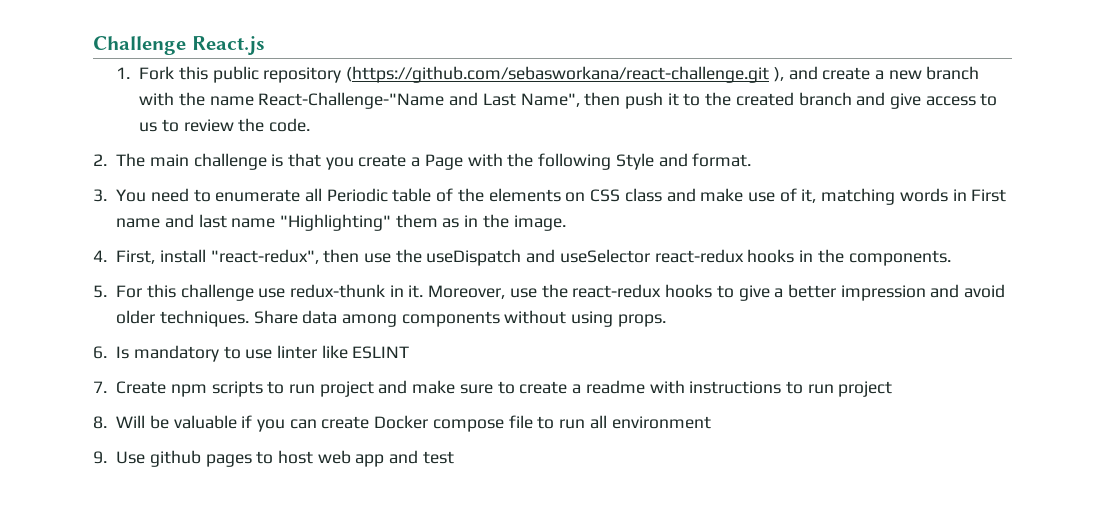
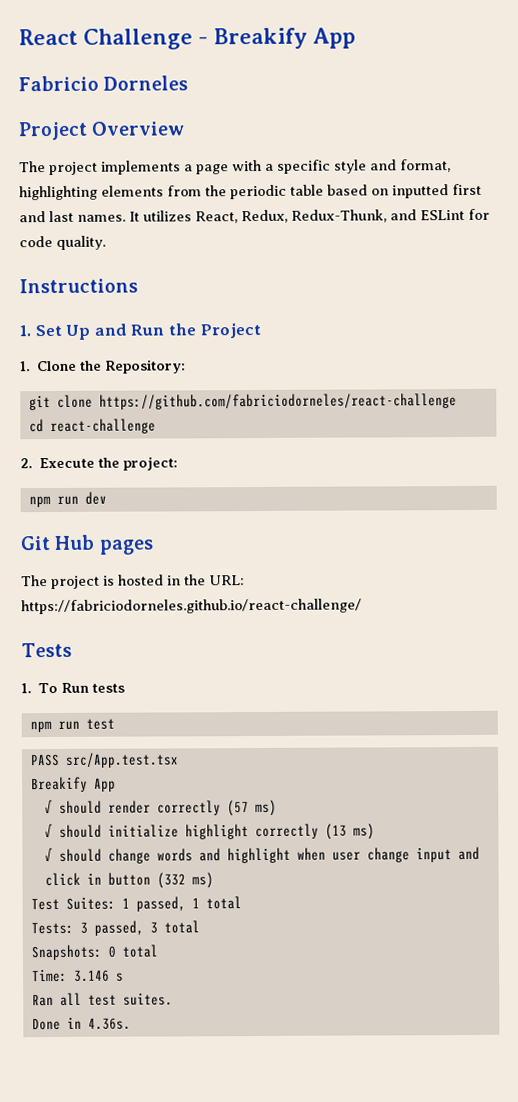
- Challenge React.js
- 1. Fork this public repository (https://github.com/sebasworkana/react-challenge.git ), and create a new branch with the name React-Challenge-"Name and Last Name", then push it to the created branch and give access to us to review the code.
- 2. The main challenge is that you create a Page with the following Style and format.
- 3. You need to enumerate all Periodic table of the elements on CSS class and make use of it, matching words in First name and last name "Highlighting" them as in the image.
- 4. First, install "react-redux", then use the useDispatch and useSelector react-redux hooks in the components.
- 5. For this challenge use redux-thunk in it. Moreover, use the react-redux hooks to give a better impression and avoid older techniques. Share data among components without using props.
- 6. Is mandatory to use linter like ESLINT
- 7. Create npm scripts to run project and make sure to create a readme with instructions to run project
- 8. Will be valuable if you can create Docker compose file to run all environment
- 9. Use github pages to host web app and test
+ React Challenge - Breakify App
+ Fabricio Dorneles
+ Project Overview
+ The project implements a page with a specific style and format, highlighting elements from the periodic table based on inputted first and last names. It utilizes React, Redux, Redux-Thunk, and ESLint for code quality.
+ Instructions
+ 1. Set Up and Run the Project
+ 1. Clone the Repository:
+ git clone https://github.com/fabriciodorneles/react-challenge
+ cd react-challenge
+ 2. Execute the project:
+ npm run dev
+ Git Hub pages
+ The project is hosted in the URL: https://fabriciodorneles.github.io/react-challenge/
+ Tests
+ 1. To Run tests
+ npm run test
+ PASS src/App.test.tsx
+ Breakify App
+ √ should render correctly (57 ms)
+ √ should initialize highlight correctly (13 ms)
+ √ should change words and highlight when user change input and click in button (332 ms)
+ Test Suites: 1 passed, 1 total
+ Tests: 3 passed, 3 total
+ Snapshots: 0 total
+ Time: 3.146 s
+ Ran all test suites.
+ Done in 4.36s.

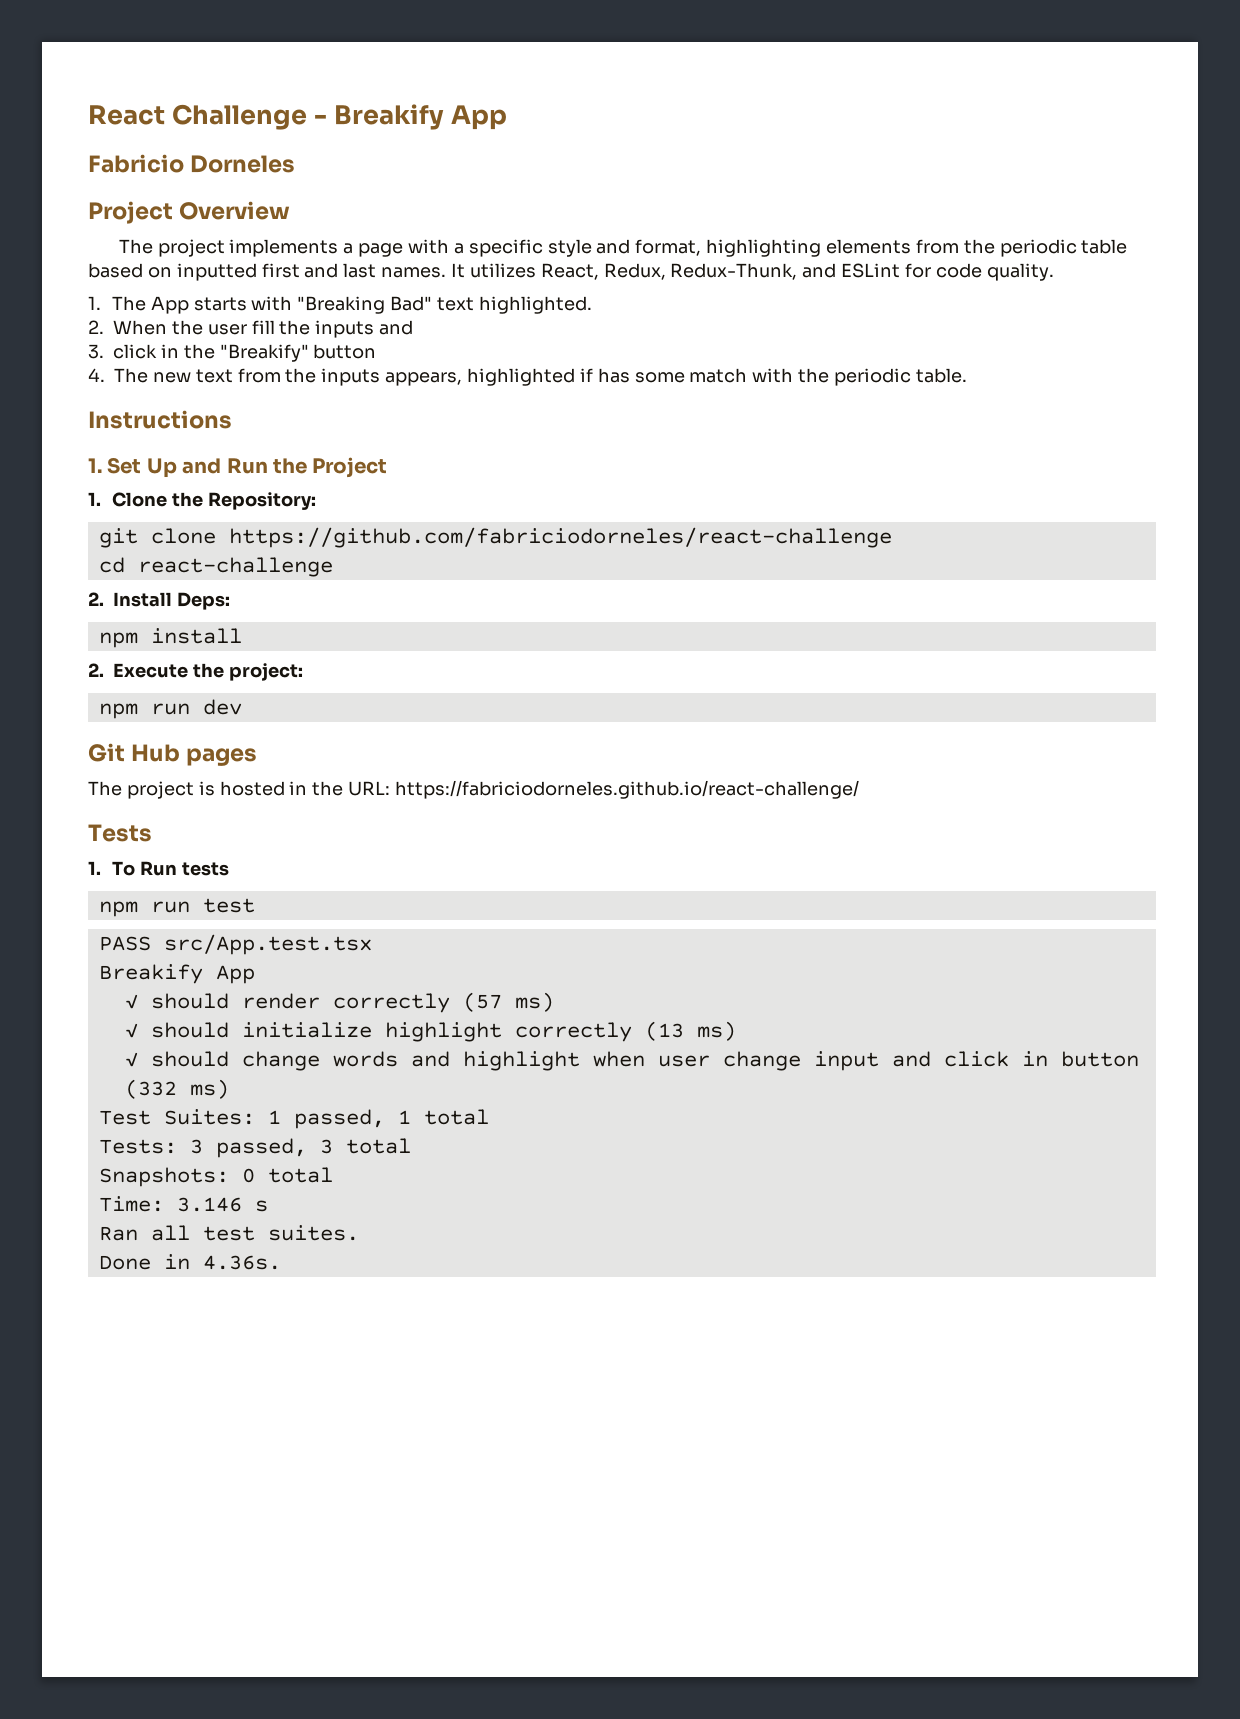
+ 1. The App starts with "Breaking Bad" text highlighted.
+ 2. When the user fill the inputs and
+ 3. click in the "Breakify" button
+ 4. The new text from the inputs appears, highlighted if has some match with the periodic table.
+ 2. Install Deps:
+ npm install

